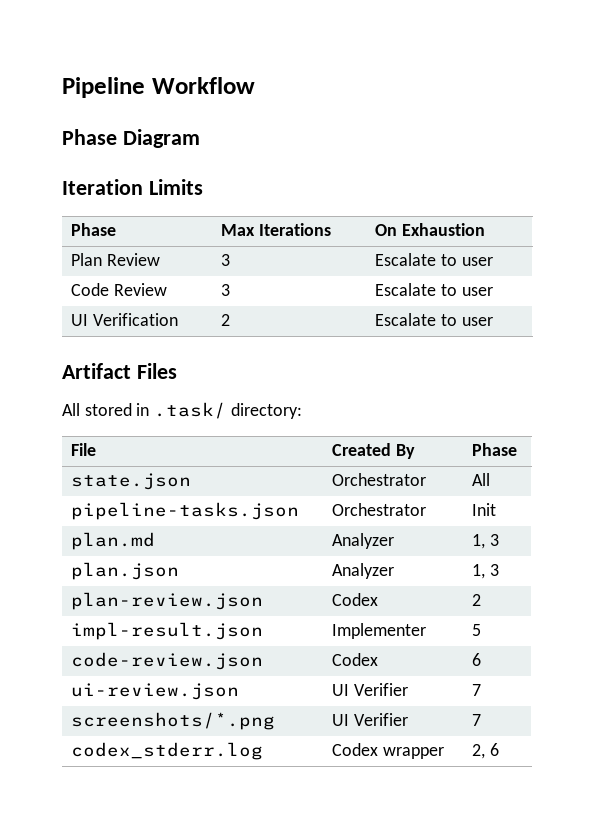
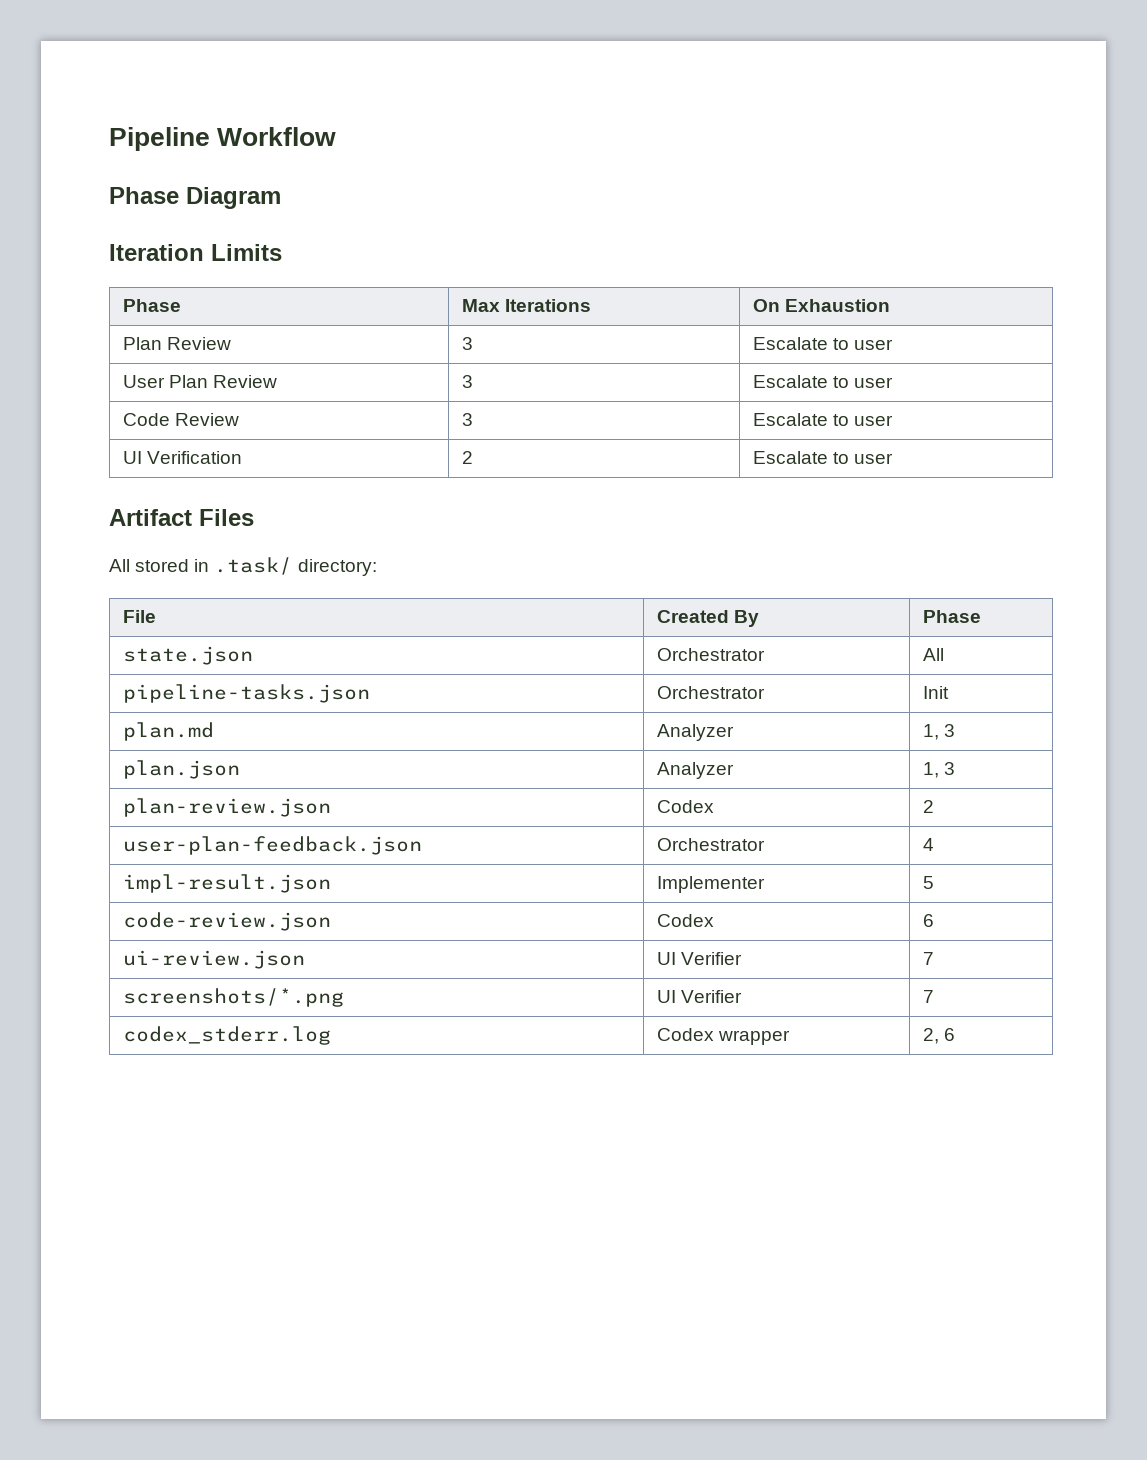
+ User Plan Review | 3 | Escalate to user
+ user-plan-feedback.json | Orchestrator | 4

